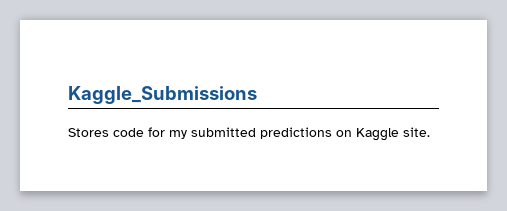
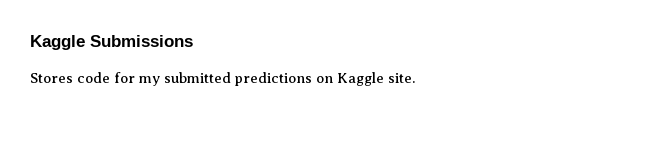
- Kaggle_Submissions
+ Kaggle Submissions

